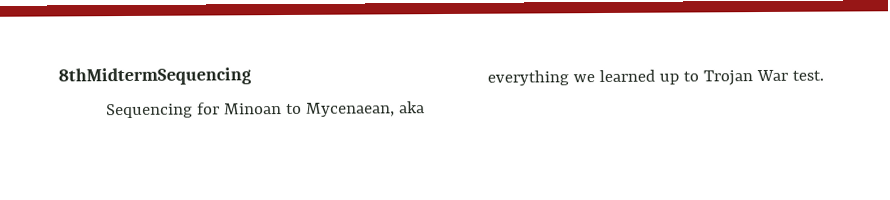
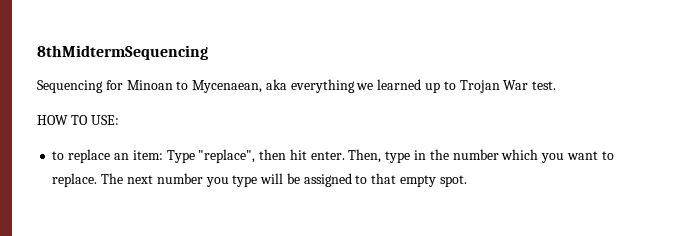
+ HOW TO USE:
+ to replace an item: Type "replace", then hit enter. Then, type in the number which you want to replace. The next number you type will be assigned to that empty spot.

